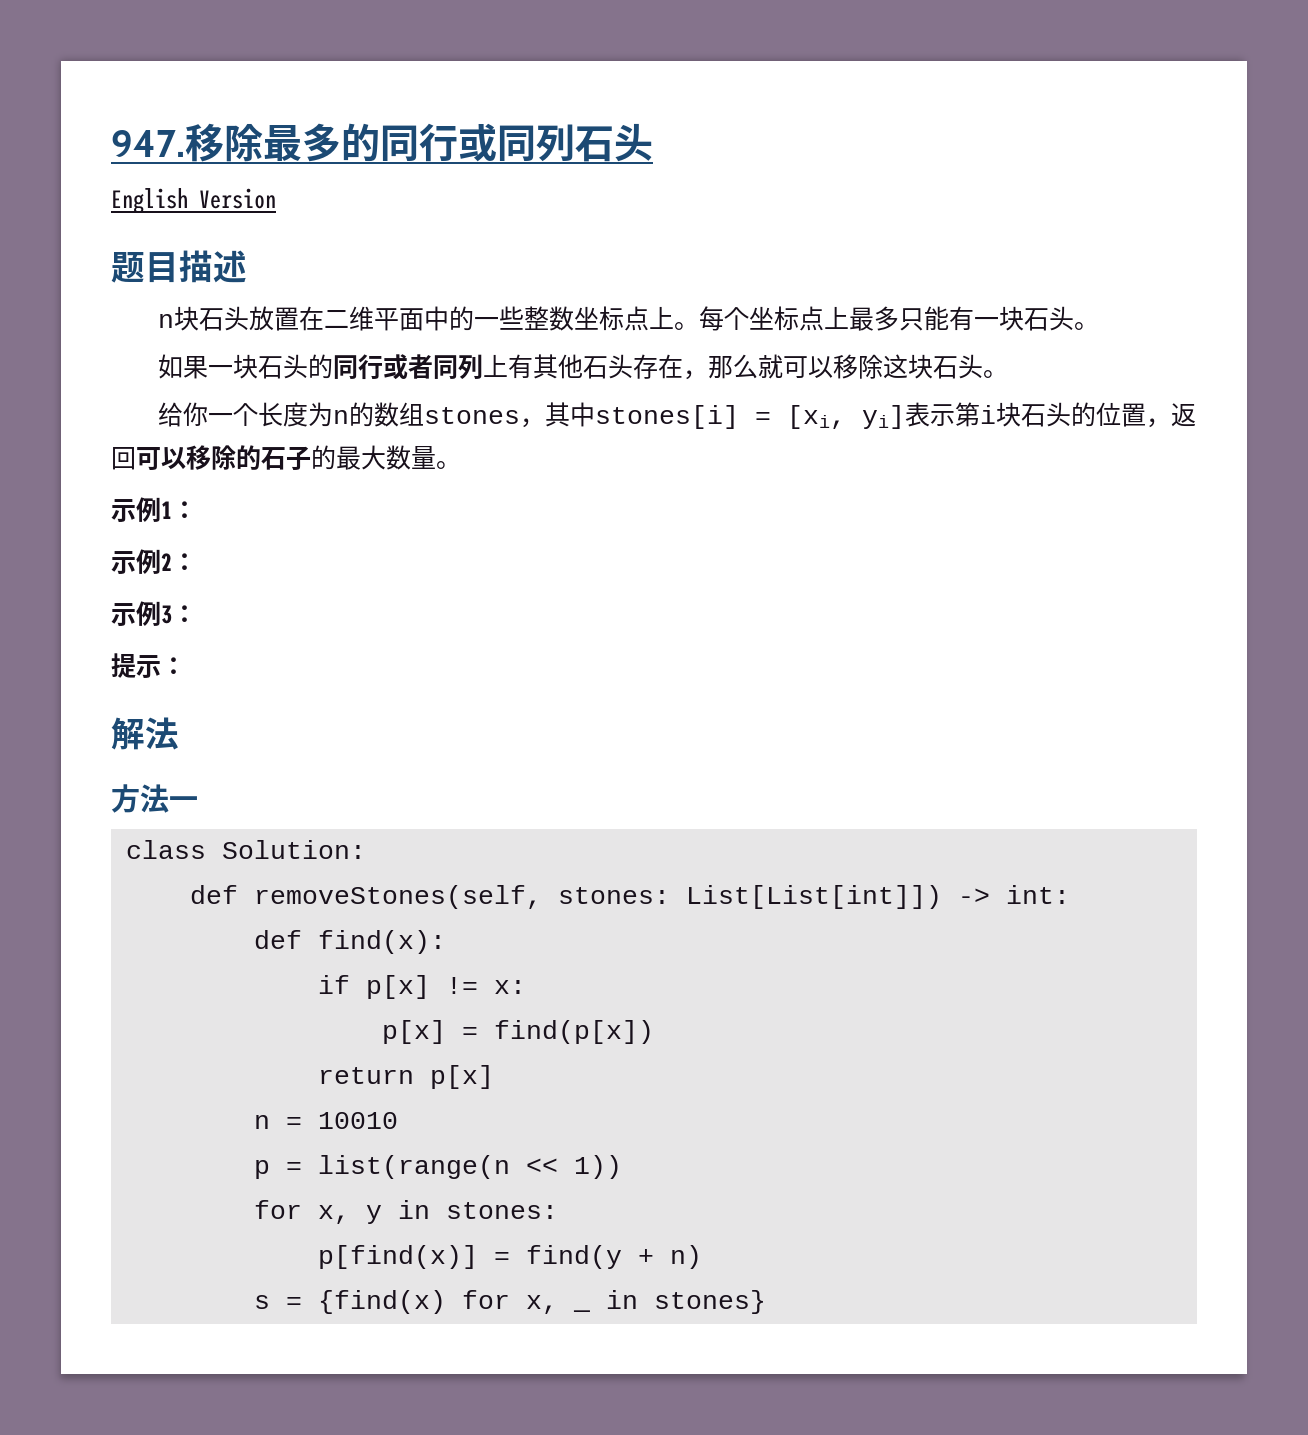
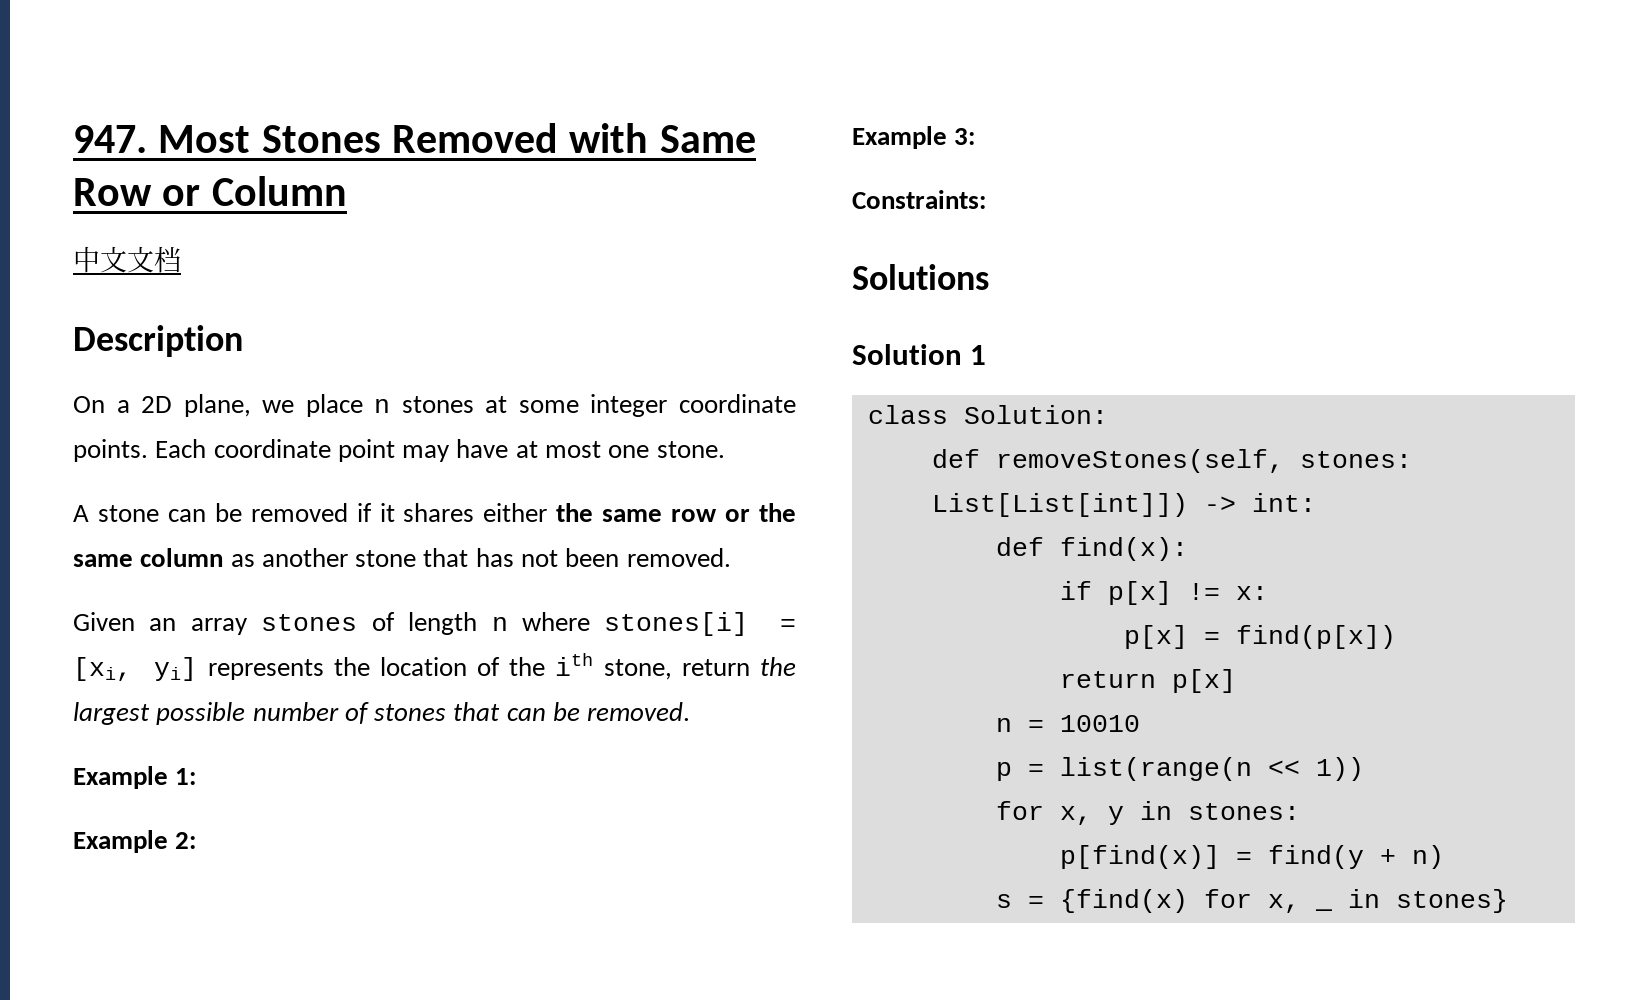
- 947.移除最多的同行或同列石头
- English Version
- 题目描述
- n块石头放置在二维平面中的一些整数坐标点上。每个坐标点上最多只能有一块石头。
- 如果一块石头的同行或者同列上有其他石头存在，那么就可以移除这块石头。
- 给你一个长度为n的数组stones，其中stones[i] = [xi, yi]表示第i块石头的位置，返回可以移除的石子的最大数量。
- 示例1：
- 示例2：
- 示例3：
- 提示：
- 解法
- 方法一
+ 947. Most Stones Removed with Same Row or Column
+ 中文文档
+ Description
+ On a 2D plane, we place n stones at some integer coordinate points. Each coordinate point may have at most one stone.
+ A stone can be removed if it shares either the same row or the same column as another stone that has not been removed.
+ Given an array stones of length n where stones[i] = [xi, yi] represents the location of the ith stone, return the largest possible number of stones that can be removed.
+ Example 1:
+ Example 2:
+ Example 3:
+ Constraints:
+ Solutions
+ Solution 1

